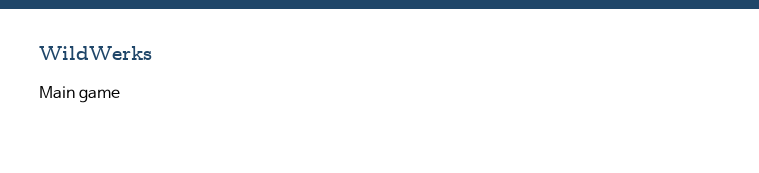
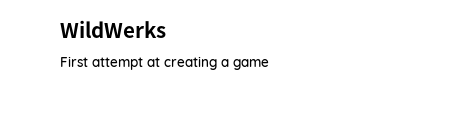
- Main game
+ First attempt at creating a game

